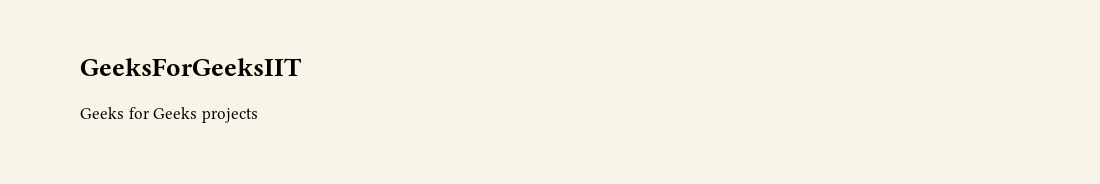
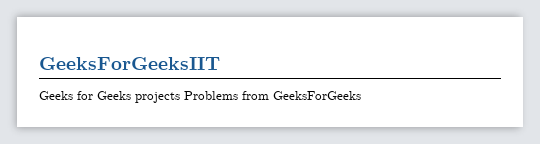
- Geeks for Geeks projects
+ Geeks for Geeks projects Problems from GeeksForGeeks

